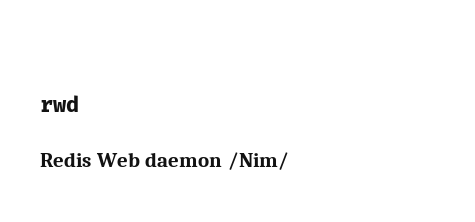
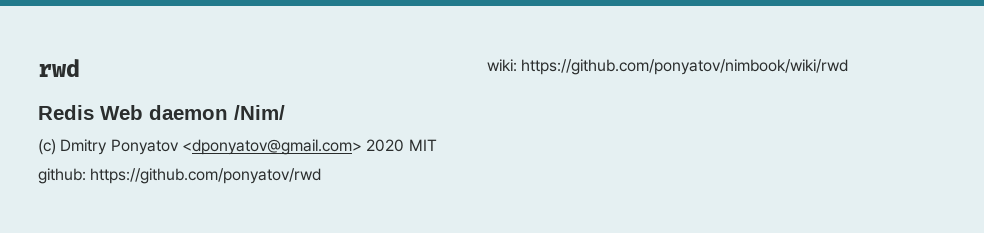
+ (c) Dmitry Ponyatov <dponyatov@gmail.com> 2020 MIT
+ github: https://github.com/ponyatov/rwd
+ wiki: https://github.com/ponyatov/nimbook/wiki/rwd

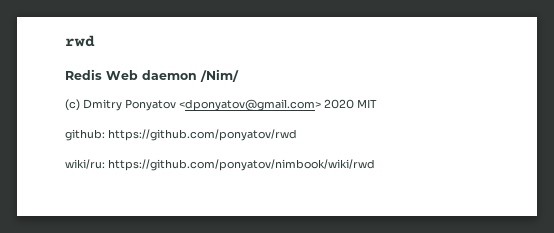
- wiki: https://github.com/ponyatov/nimbook/wiki/rwd
+ wiki/ru: https://github.com/ponyatov/nimbook/wiki/rwd

